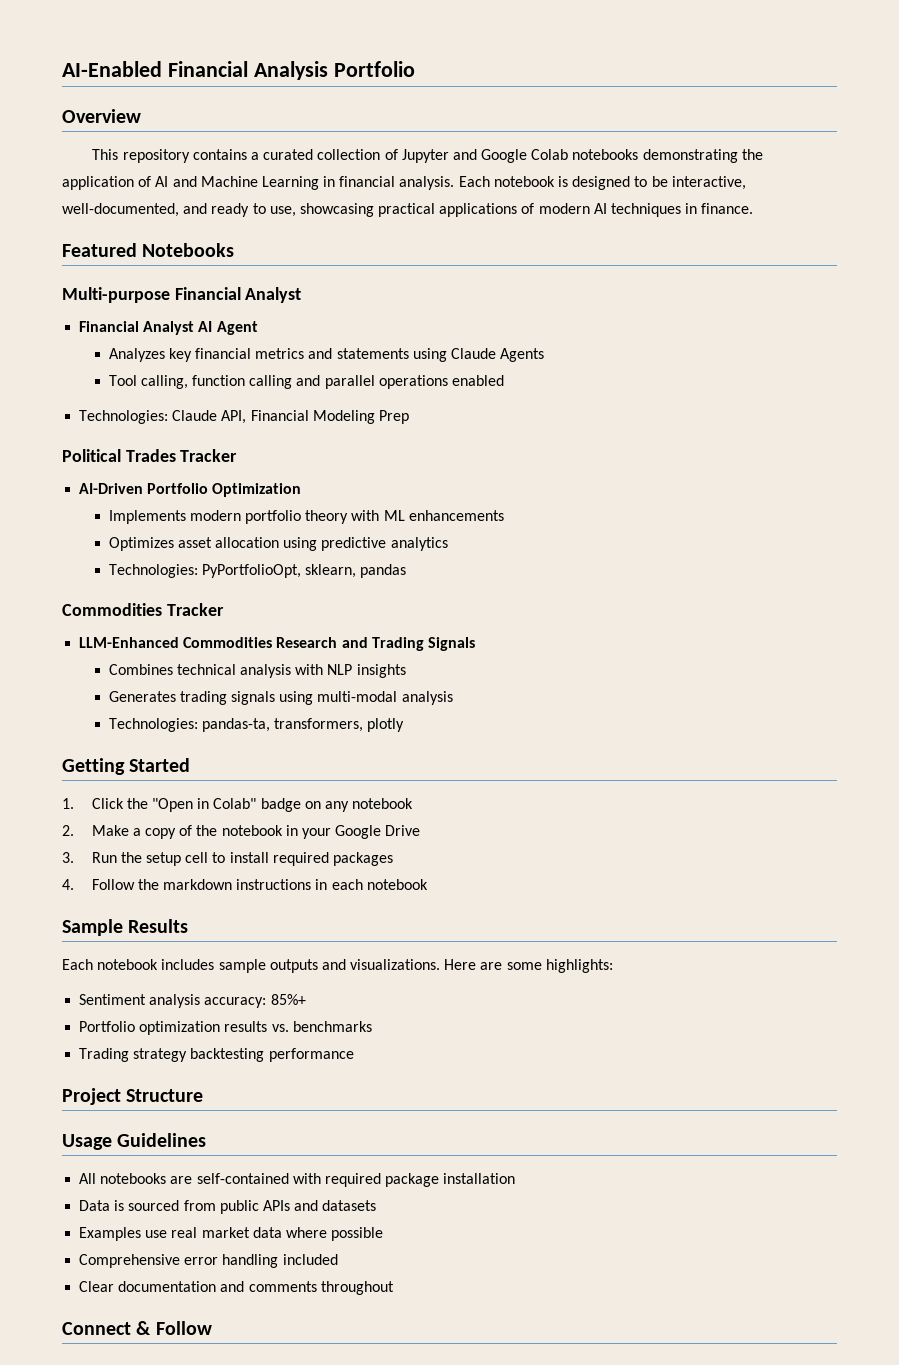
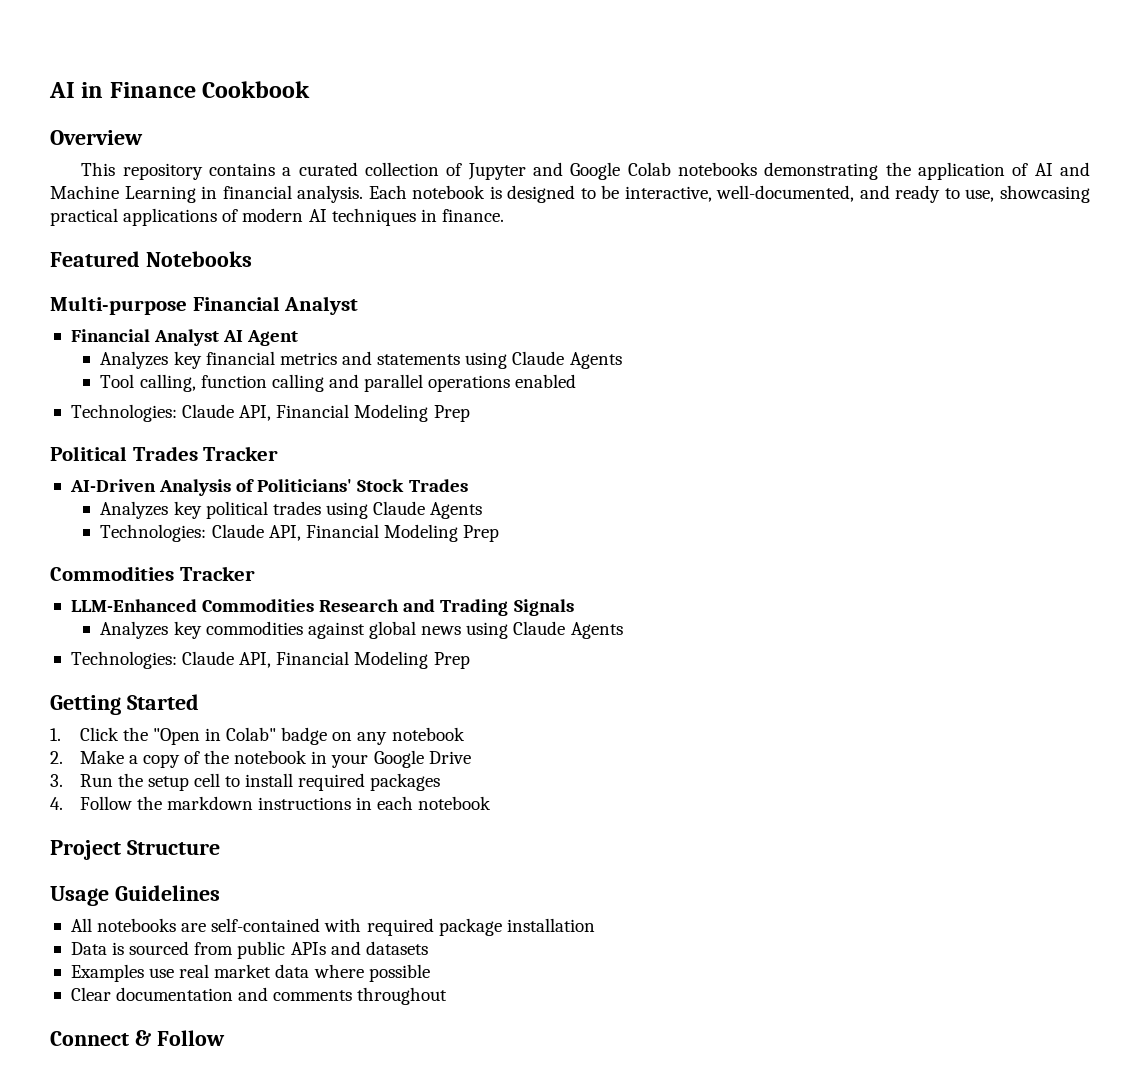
- AI-Enabled Financial Analysis Portfolio
+ AI in Finance Cookbook
- AI-Driven Portfolio Optimization
- Implements modern portfolio theory with ML enhancements
- Optimizes asset allocation using predictive analytics
- Technologies: PyPortfolioOpt, sklearn, pandas
+ AI-Driven Analysis of Politicians' Stock Trades
+ Analyzes key political trades using Claude Agents
+ Technologies: Claude API, Financial Modeling Prep
- Combines technical analysis with NLP insights
- Generates trading signals using multi-modal analysis
- Technologies: pandas-ta, transformers, plotly
+ Analyzes key commodities against global news using Claude Agents
+ Technologies: Claude API, Financial Modeling Prep
- Sample Results
- Each notebook includes sample outputs and visualizations. Here are some highlights:
- Sentiment analysis accuracy: 85%+
- Portfolio optimization results vs. benchmarks
- Trading strategy backtesting performance
- Comprehensive error handling included

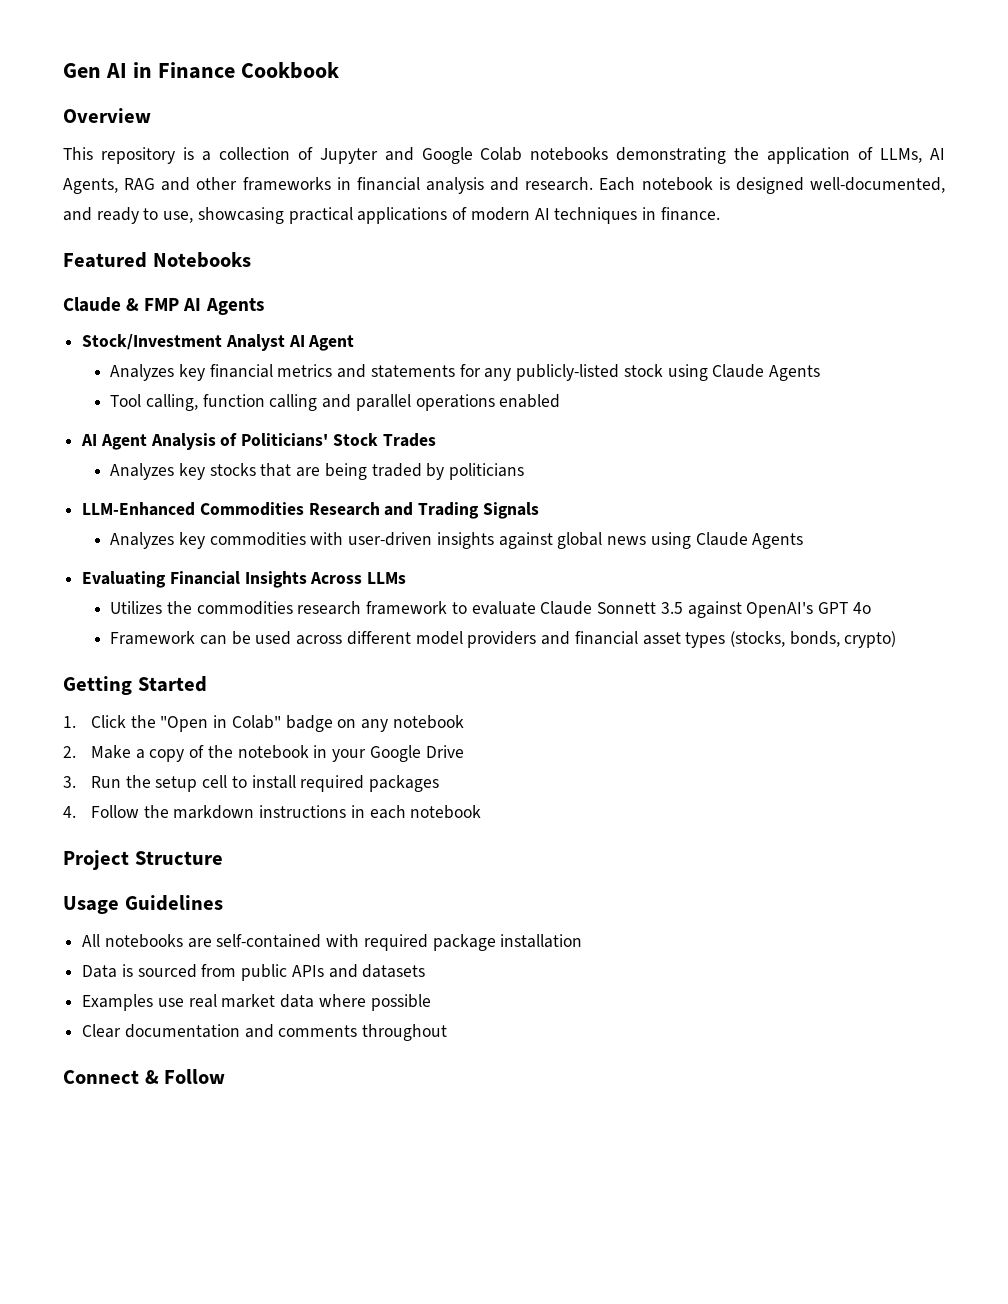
- AI in Finance Cookbook
+ Gen AI in Finance Cookbook
- This repository contains a curated collection of Jupyter and Google Colab notebooks demonstrating the application of AI and Machine Learning in financial analysis.
+ This repository is a collection of Jupyter and Google Colab notebooks demonstrating the application of LLMs, AI Agents, RAG and other frameworks in financial analysis and research.
- Each notebook is designed to be interactive, well-documented, and ready to use, showcasing practical applications of modern AI techniques in finance.
+ Each notebook is designed well-documented, and ready to use, showcasing practical applications of modern AI techniques in finance.
- Multi-purpose Financial Analyst
- Financial Analyst AI Agent
+ Claude & FMP AI Agents
+ Stock/Investment Analyst AI Agent
- Analyzes key financial metrics and statements using Claude Agents
+ Analyzes key financial metrics and statements for any publicly-listed stock using Claude Agents
  Tool calling, function calling and parallel operations enabled
- Technologies: Claude API, Financial Modeling Prep
- Political Trades Tracker
- AI-Driven Analysis of Politicians' Stock Trades
+ AI Agent Analysis of Politicians' Stock Trades
- Analyzes key political trades using Claude Agents
- Technologies: Claude API, Financial Modeling Prep
- Commodities Tracker
+ Analyzes key stocks that are being traded by politicians
- Analyzes key commodities against global news using Claude Agents
- Technologies: Claude API, Financial Modeling Prep
+ Analyzes key commodities with user-driven insights against global news using Claude Agents
+ Evaluating Financial Insights Across LLMs
+ Utilizes the commodities research framework to evaluate Claude Sonnett 3.5 against OpenAI's GPT 4o
+ Framework can be used across different model providers and financial asset types (stocks, bonds, crypto)

